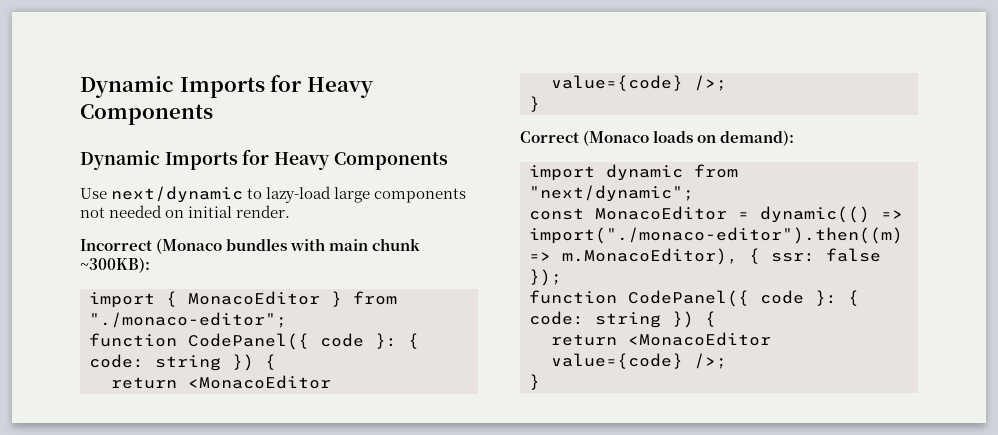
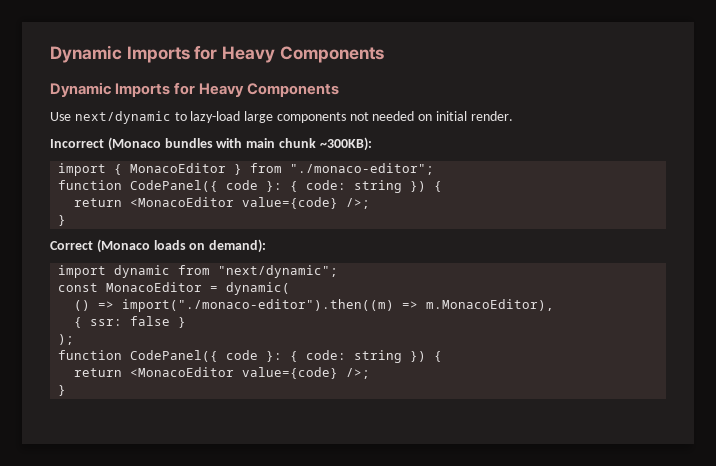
- const MonacoEditor = dynamic(() => import("./monaco-editor").then((m) => m.MonacoEditor), { ssr: false });
+ const MonacoEditor = dynamic(
+ () => import("./monaco-editor").then((m) => m.MonacoEditor),
+ { ssr: false }
+ );

